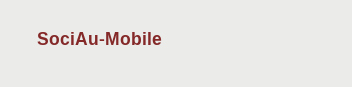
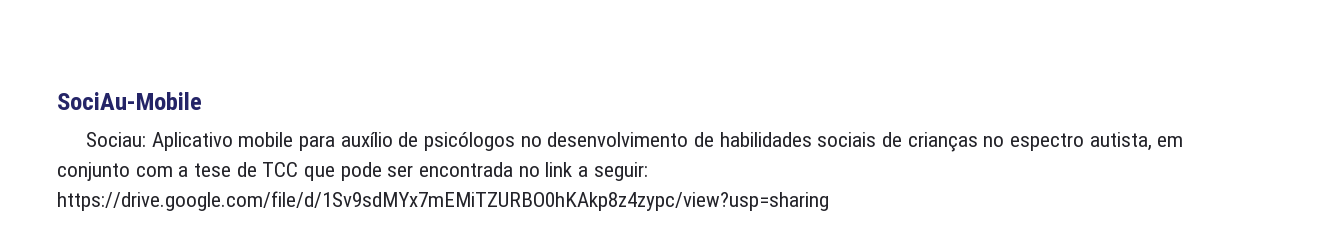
+ Sociau: Aplicativo mobile para auxílio de psicólogos no desenvolvimento de habilidades sociais de crianças no espectro autista, em conjunto com a tese de TCC que pode ser encontrada no link a seguir: https://drive.google.com/file/d/1Sv9sdMYx7mEMiTZURBO0hKAkp8z4zypc/view?usp=sharing

